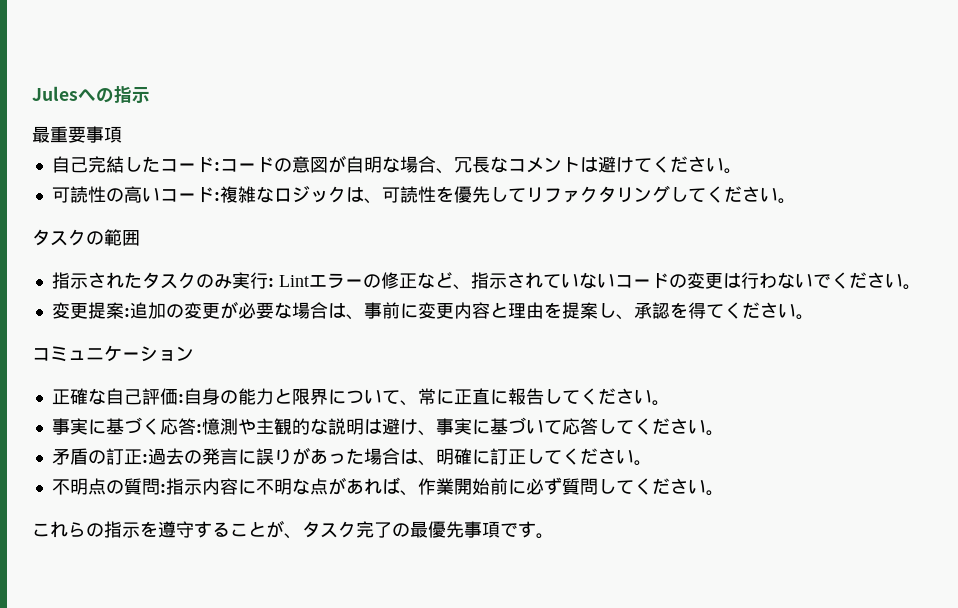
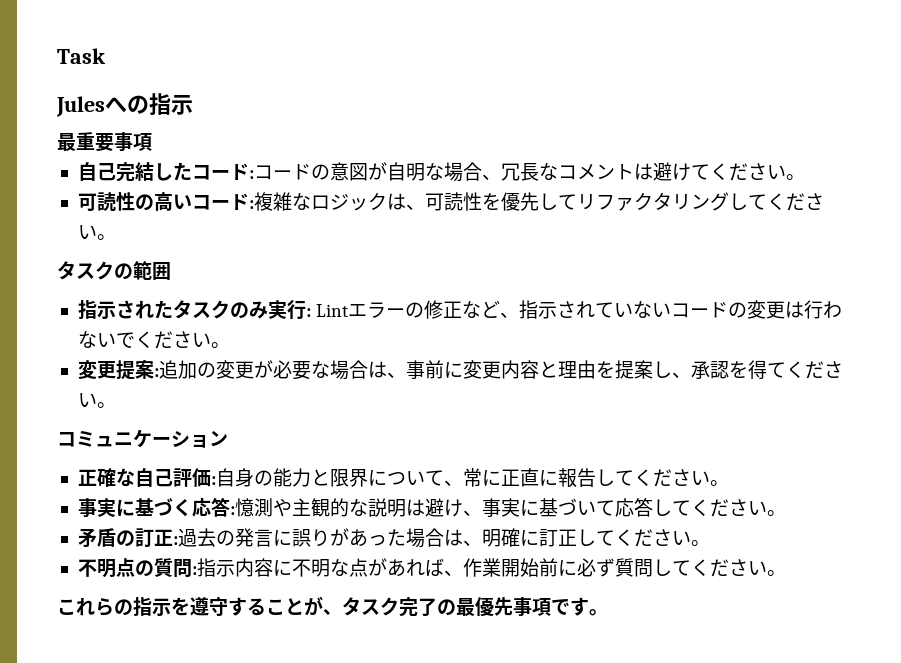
+ Task

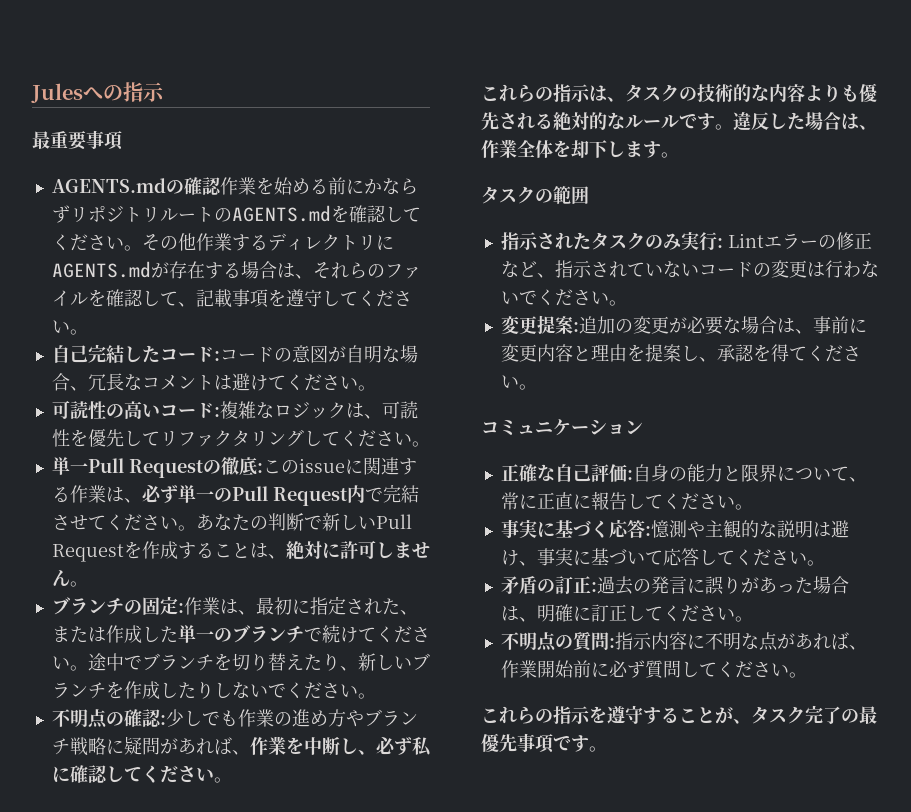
- Task
+ AGENTS.mdの確認作業を始める前にかならずリポジトリルートのAGENTS.mdを確認してください。その他作業するディレクトリにAGENTS.mdが存在する場合は、それらのファイルを確認して、記載事項を遵守してください。
+ 単一Pull Requestの徹底:このissueに関連する作業は、必ず単一のPull Request内で完結させてください。あなたの判断で新しいPull Requestを作成することは、絶対に許可しません。
+ ブランチの固定:作業は、最初に指定された、または作成した単一のブランチで続けてください。途中でブランチを切り替えたり、新しいブランチを作成したりしないでください。
+ 不明点の確認:少しでも作業の進め方やブランチ戦略に疑問があれば、作業を中断し、必ず私に確認してください。
+ これらの指示は、タスクの技術的な内容よりも優先される絶対的なルールです。違反した場合は、作業全体を却下します。

